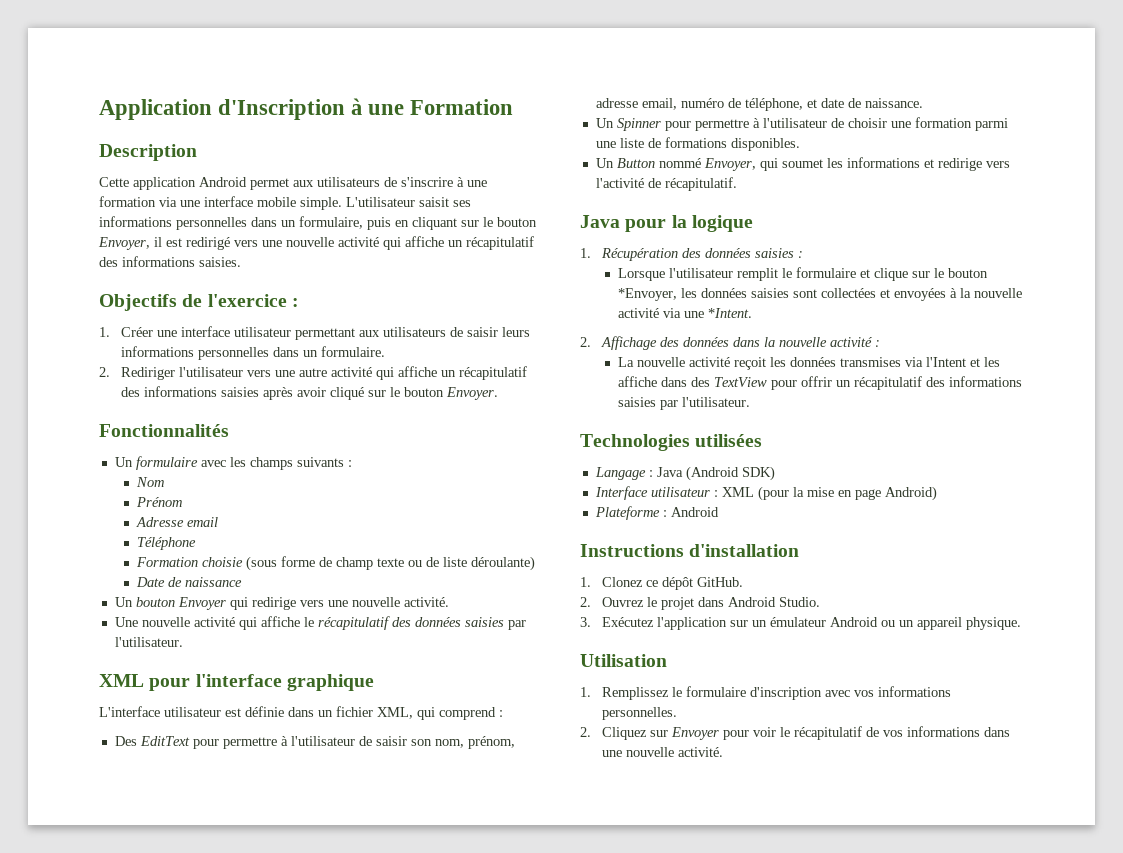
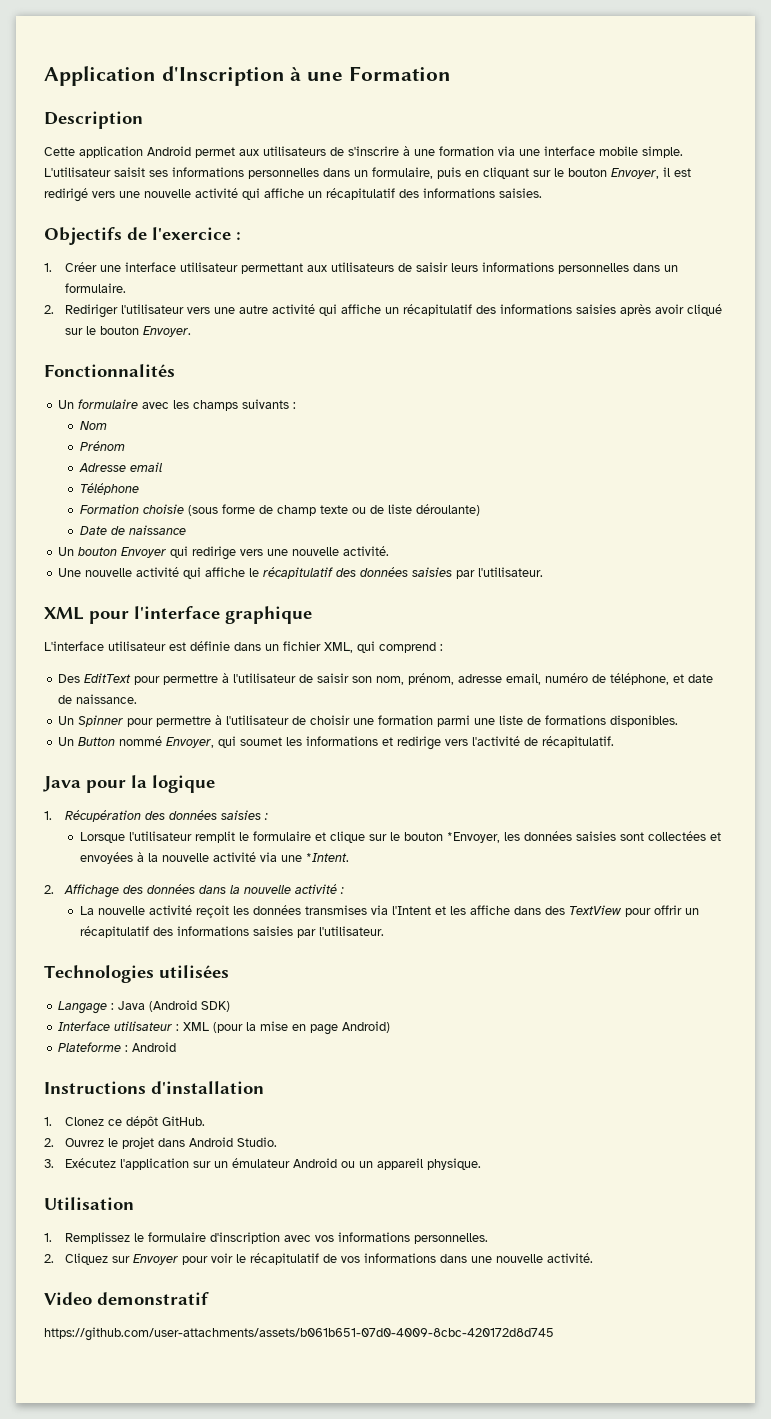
+ Video demonstratif
+ https://github.com/user-attachments/assets/b061b651-07d0-4009-8cbc-420172d8d745

